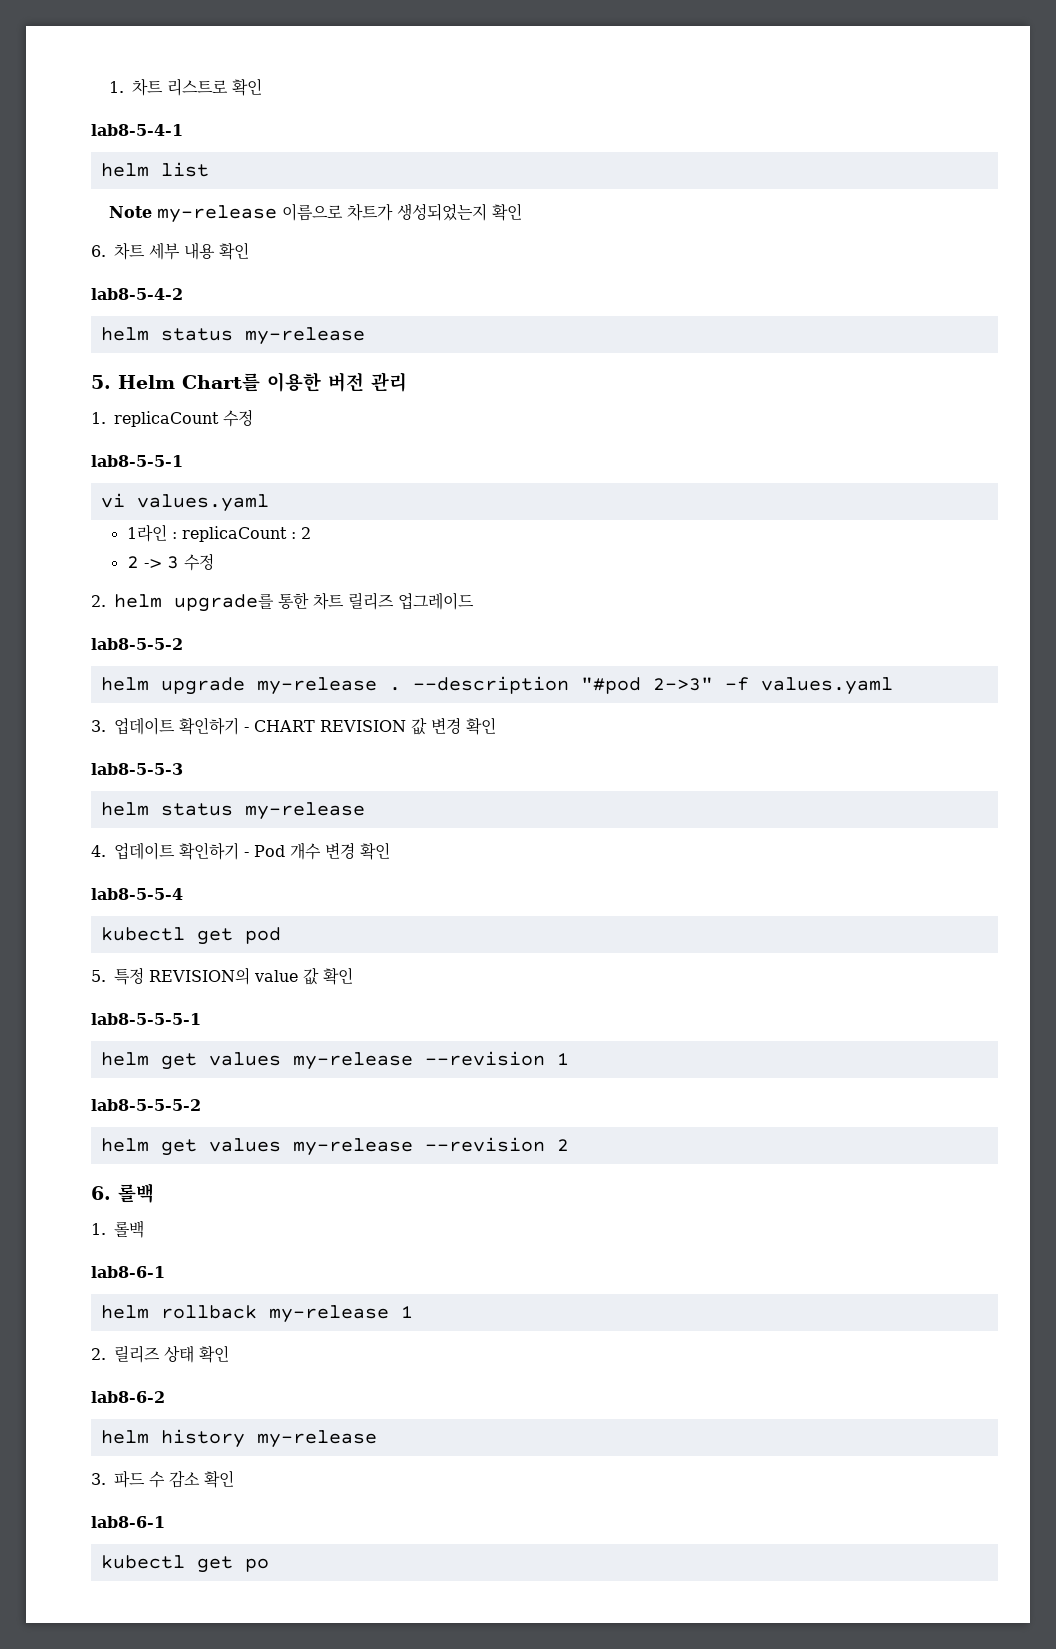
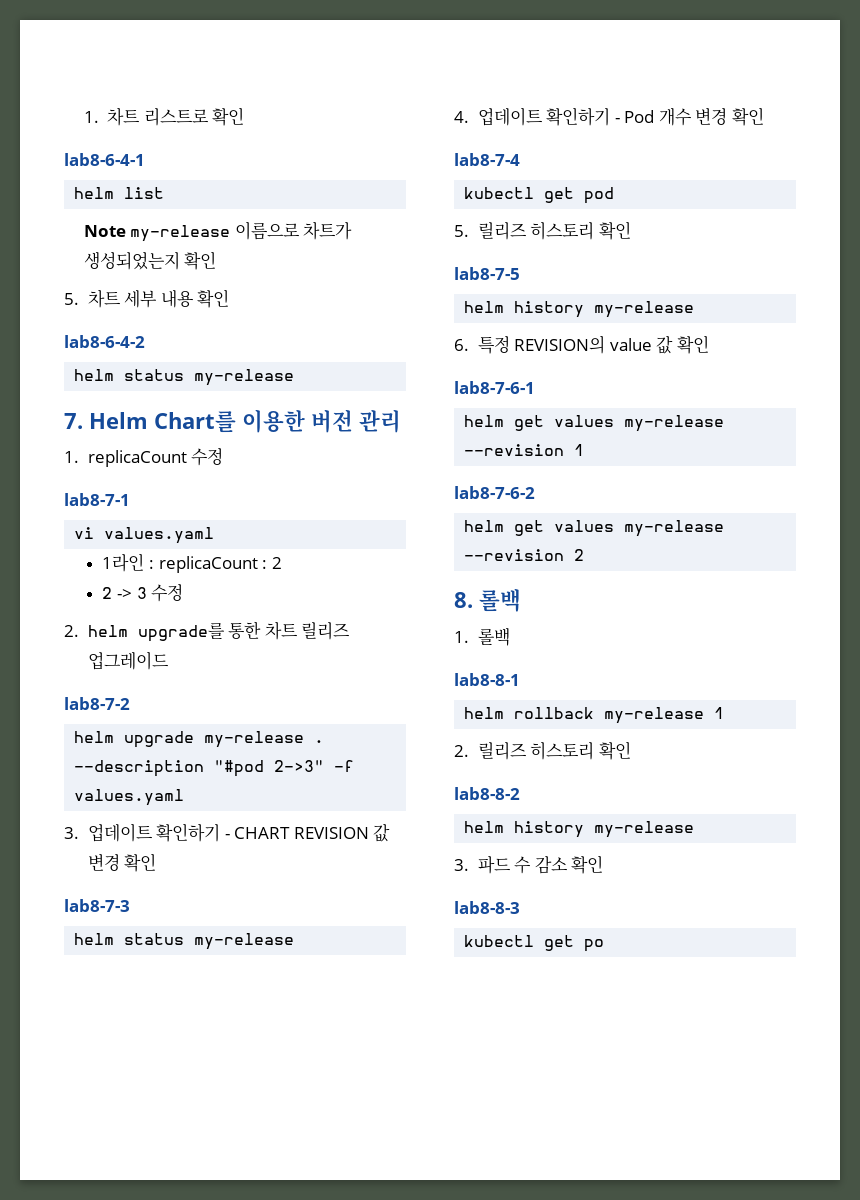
- lab8-5-4-1
+ lab8-6-4-1
- 6. 차트 세부 내용 확인
+ 5. 차트 세부 내용 확인
- lab8-5-4-2
+ lab8-6-4-2
  helm status my-release
- 5. Helm Chart를 이용한 버전 관리
+ 7. Helm Chart를 이용한 버전 관리
- lab8-5-5-1
+ lab8-7-1
- lab8-5-5-2
+ lab8-7-2
- lab8-5-5-3
+ lab8-7-3
- lab8-5-5-4
+ lab8-7-4
- 5. 특정 REVISION의 value 값 확인
+ 5. 릴리즈 히스토리 확인
+ lab8-7-5
+ helm history my-release
+ 6. 특정 REVISION의 value 값 확인
- lab8-5-5-5-1
+ lab8-7-6-1
- lab8-5-5-5-2
+ lab8-7-6-2
- 6. 롤백
+ 8. 롤백
  1. 롤백
- lab8-6-1
+ lab8-8-1
- 2. 릴리즈 상태 확인
- lab8-6-2
+ 2. 릴리즈 히스토리 확인
+ lab8-8-2
  3. 파드 수 감소 확인
- lab8-6-1
+ lab8-8-3

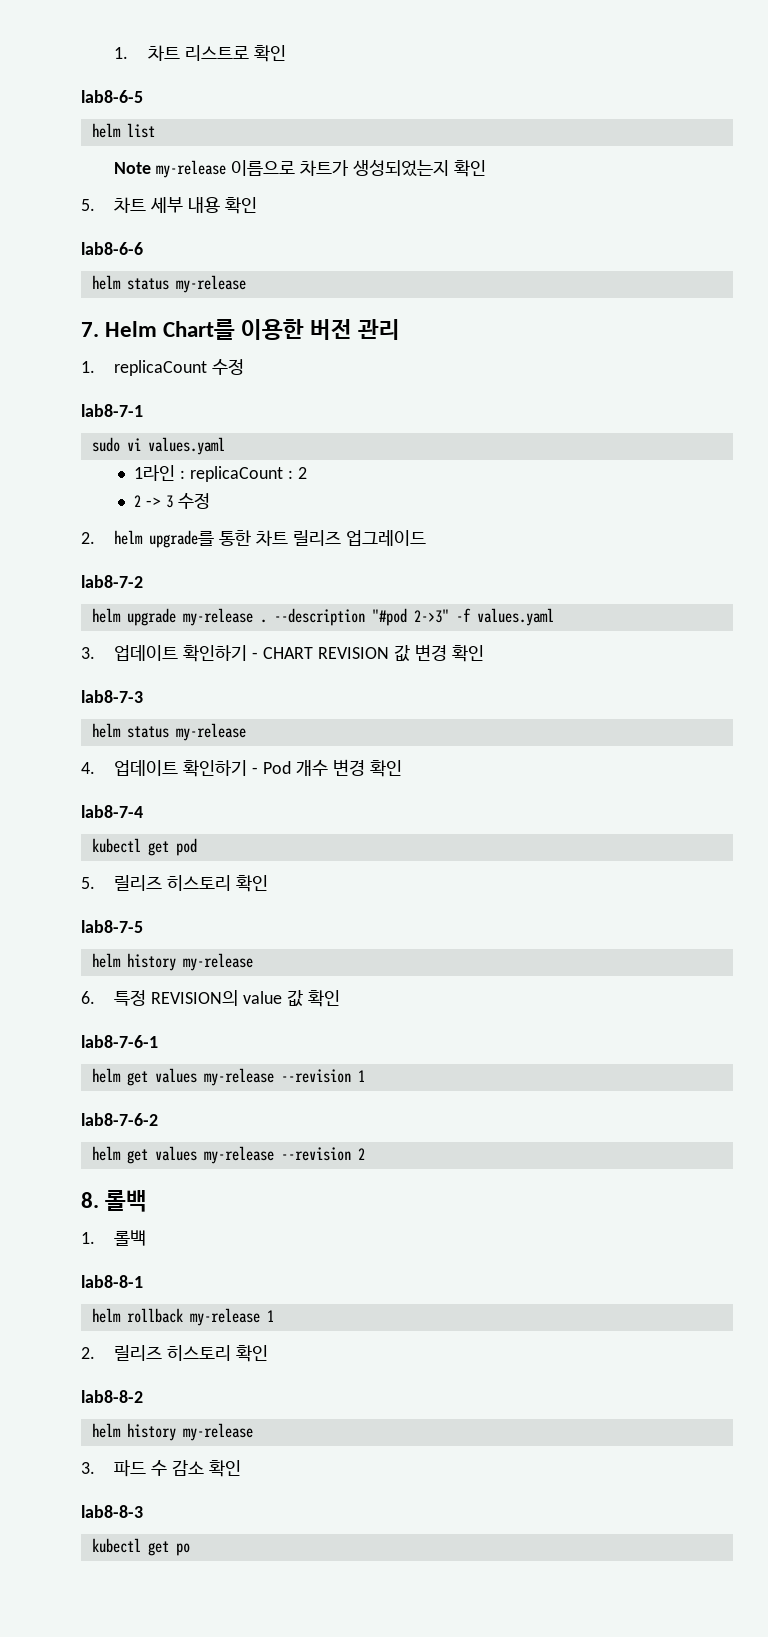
- lab8-6-4-1
+ lab8-6-5
- lab8-6-4-2
+ lab8-6-6
- vi values.yaml
+ sudo vi values.yaml

